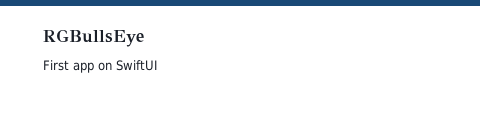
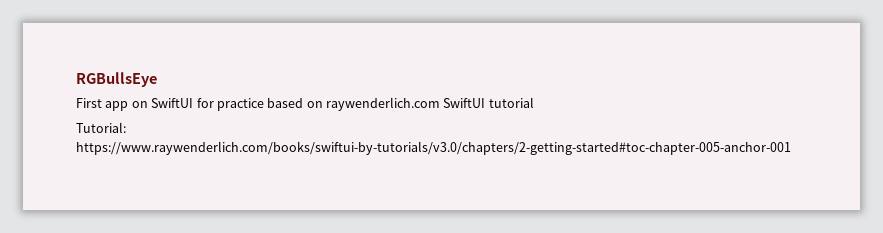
- First app on SwiftUI
+ First app on SwiftUI for practice based on raywenderlich.com SwiftUI tutorial
+ Tutorial: https://www.raywenderlich.com/books/swiftui-by-tutorials/v3.0/chapters/2-getting-started#toc-chapter-005-anchor-001

